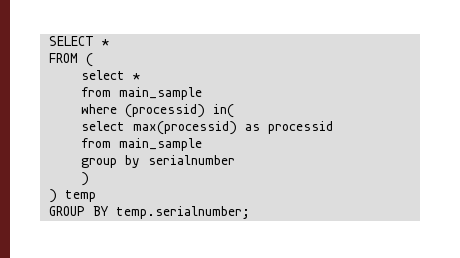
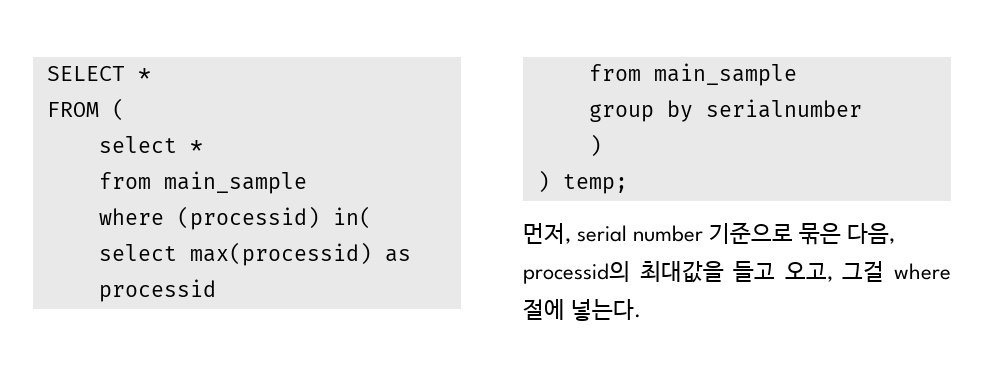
- ) temp
- GROUP BY temp.serialnumber;
+ ) temp;
+ 먼저, serial number 기준으로 묶은 다음, processid의 최대값을 들고 오고, 그걸 where 절에 넣는다.

